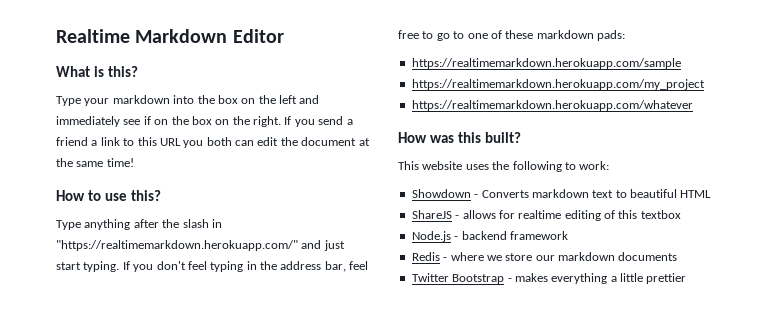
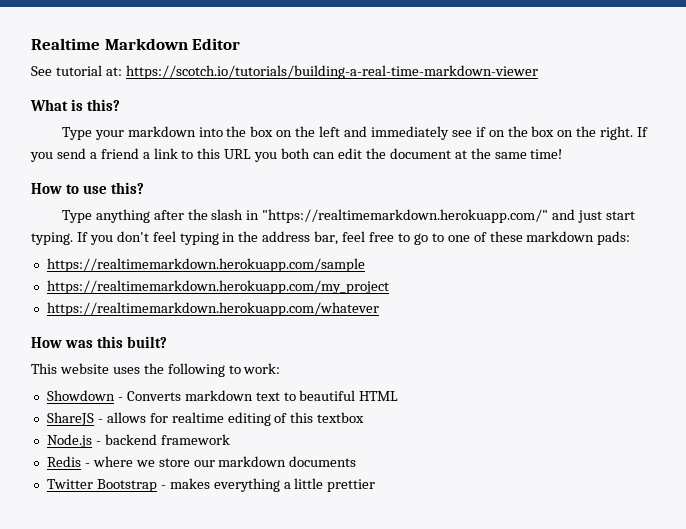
+ See tutorial at: https://scotch.io/tutorials/building-a-real-time-markdown-viewer

